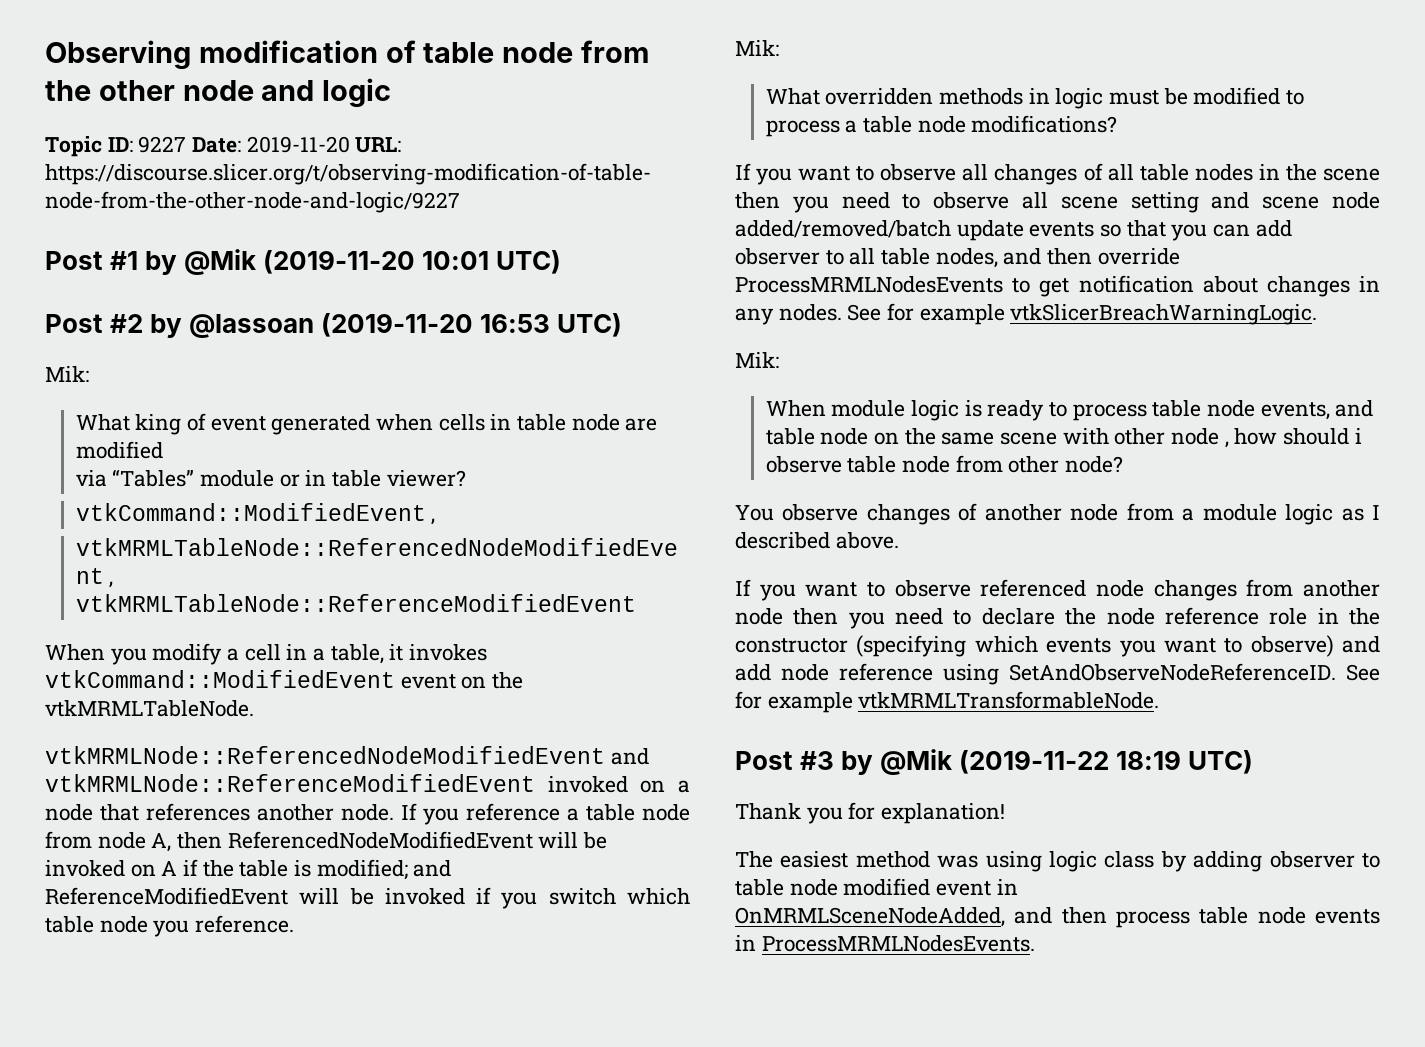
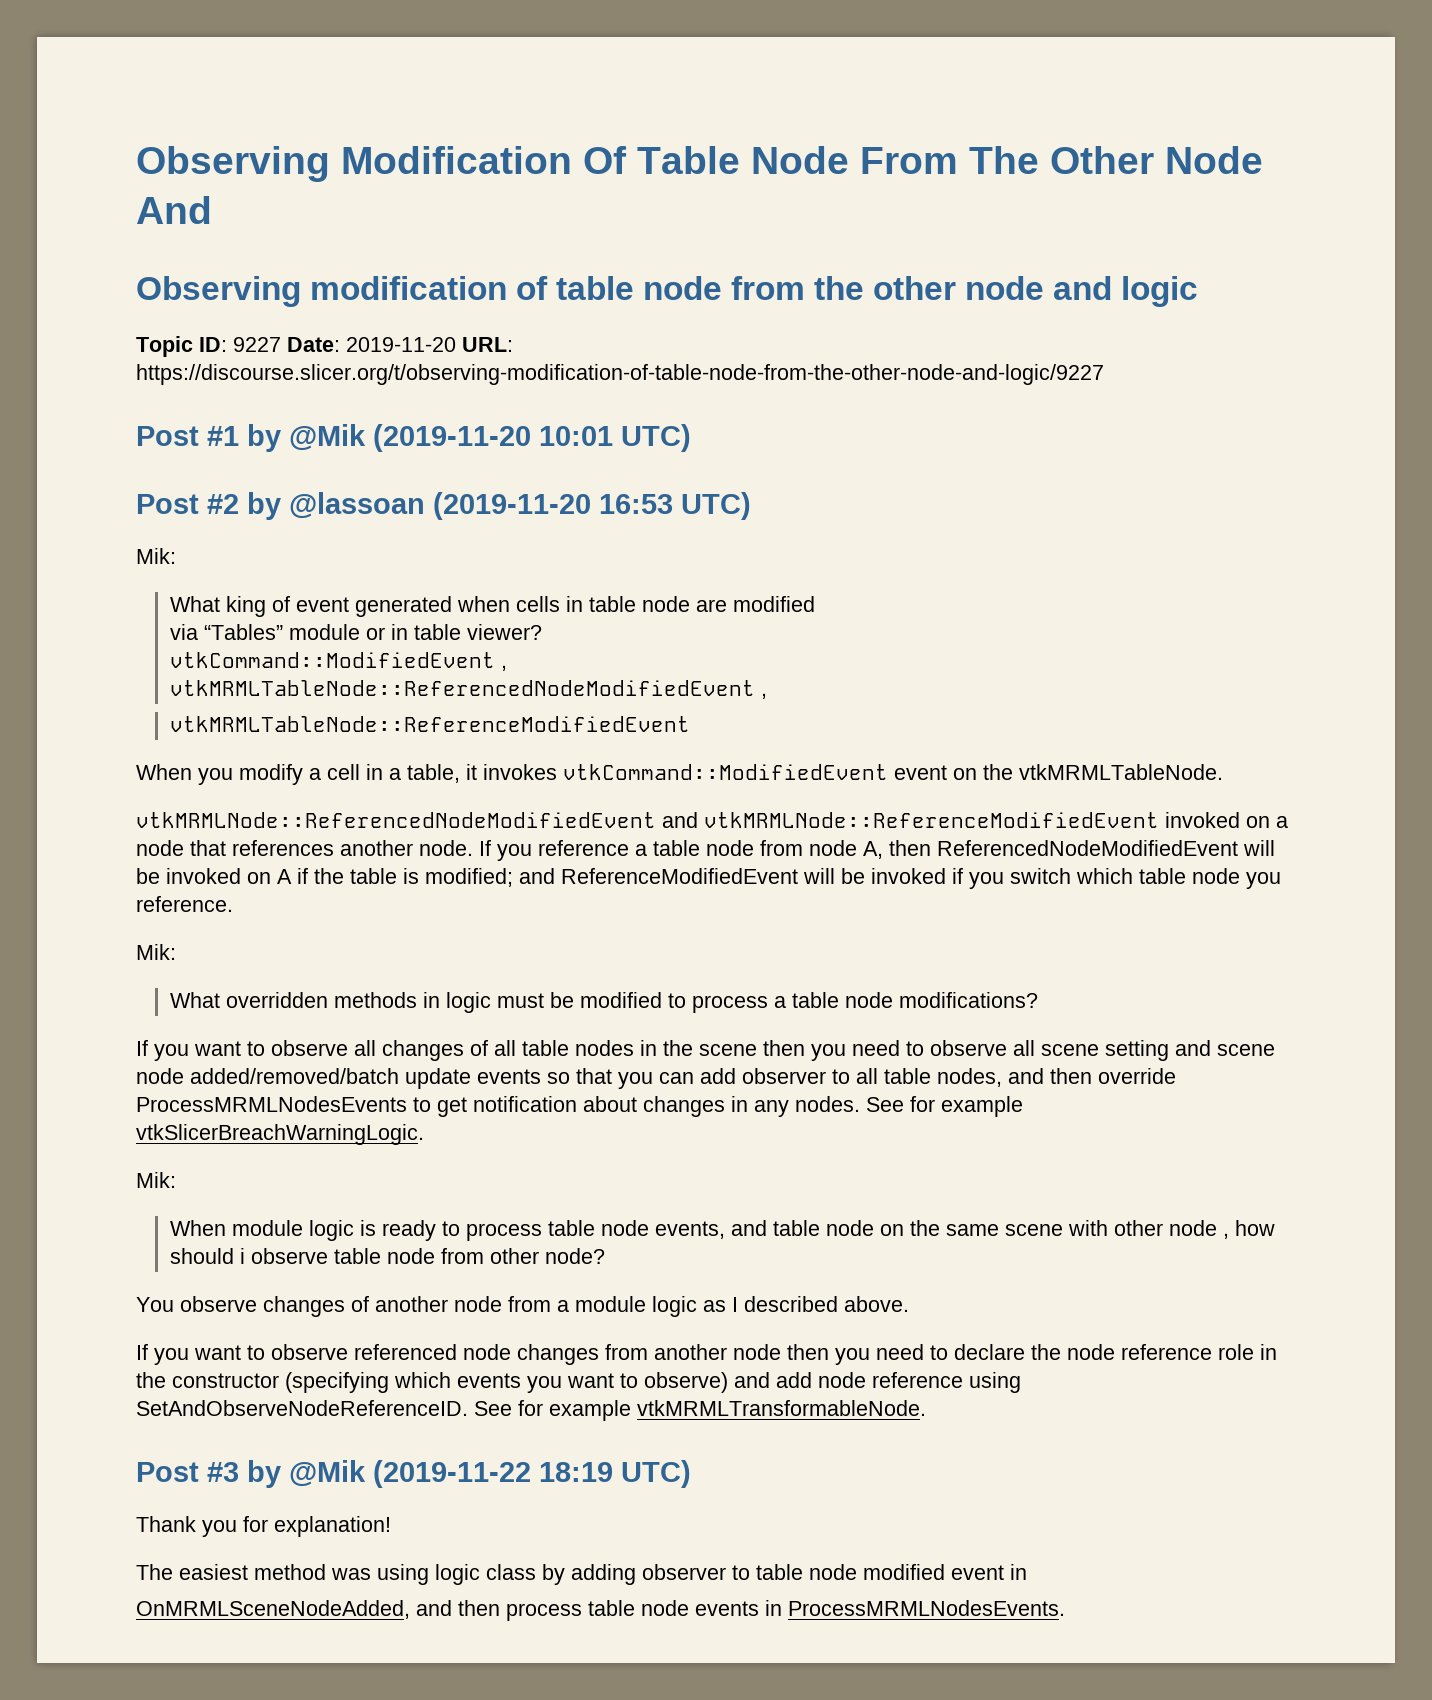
+ Observing Modification Of Table Node From The Other Node And

